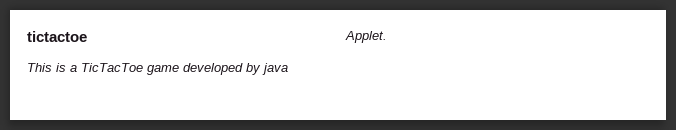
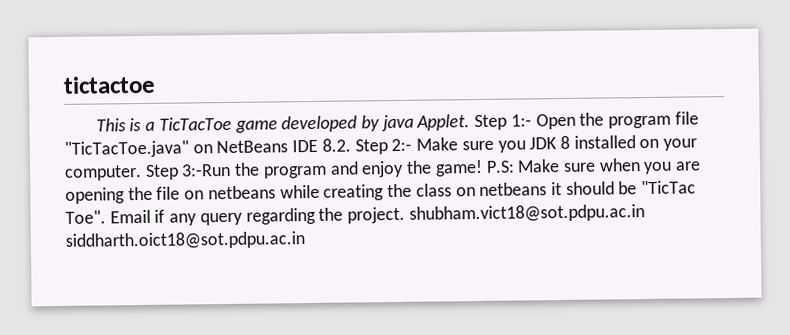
+ Step 1:- Open the program file "TicTacToe.java" on NetBeans IDE 8.2. Step 2:- Make sure you JDK 8 installed on your computer. Step 3:-Run the program and enjoy the game! P.S: Make sure when you are opening the file on netbeans while creating the class on netbeans it should be "TicTac Toe". Email if any query regarding the project. shubham.vict18@sot.pdpu.ac.in siddharth.oict18@sot.pdpu.ac.in

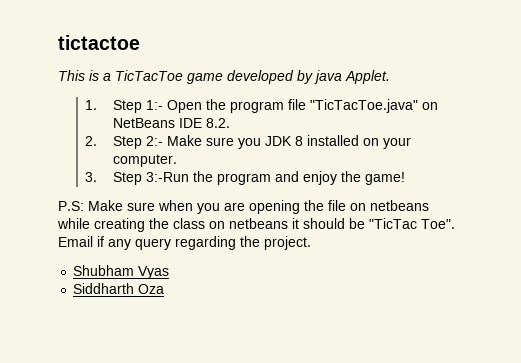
- This is a TicTacToe game developed by java Applet. Step 1:- Open the program file "TicTacToe.java" on NetBeans IDE 8.2. Step 2:- Make sure you JDK 8 installed on your computer. Step 3:-Run the program and enjoy the game! P.S:
+ This is a TicTacToe game developed by java Applet.
+ 1. Step 1:- Open the program file "TicTacToe.java" on NetBeans IDE 8.2.
+ 2. Step 2:- Make sure you JDK 8 installed on your computer.
+ 3. Step 3:-Run the program and enjoy the game!
+ P.S:
- Email if any query regarding the project. shubham.vict18@sot.pdpu.ac.in siddharth.oict18@sot.pdpu.ac.in
+ Email if any query regarding the project.
+ Shubham Vyas
+ Siddharth Oza

